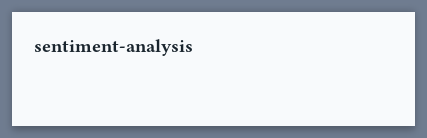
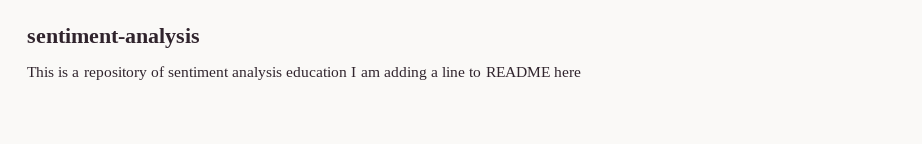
+ This is a repository of sentiment analysis education I am adding a line to README here

